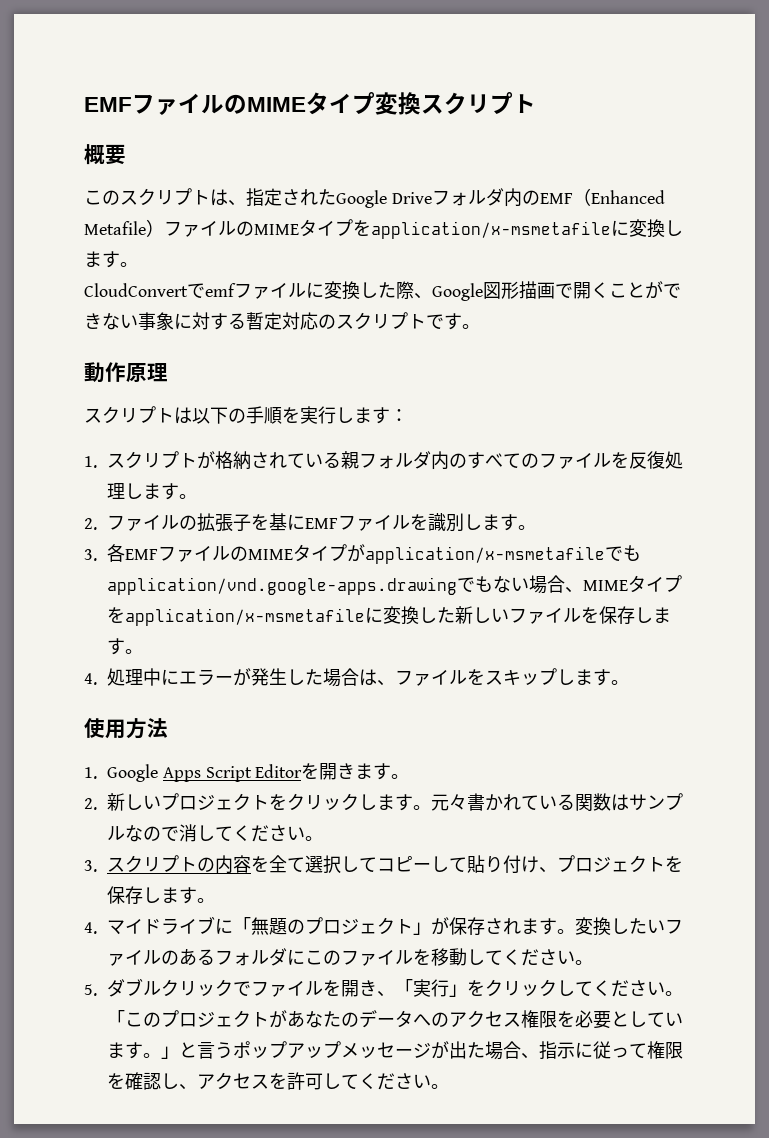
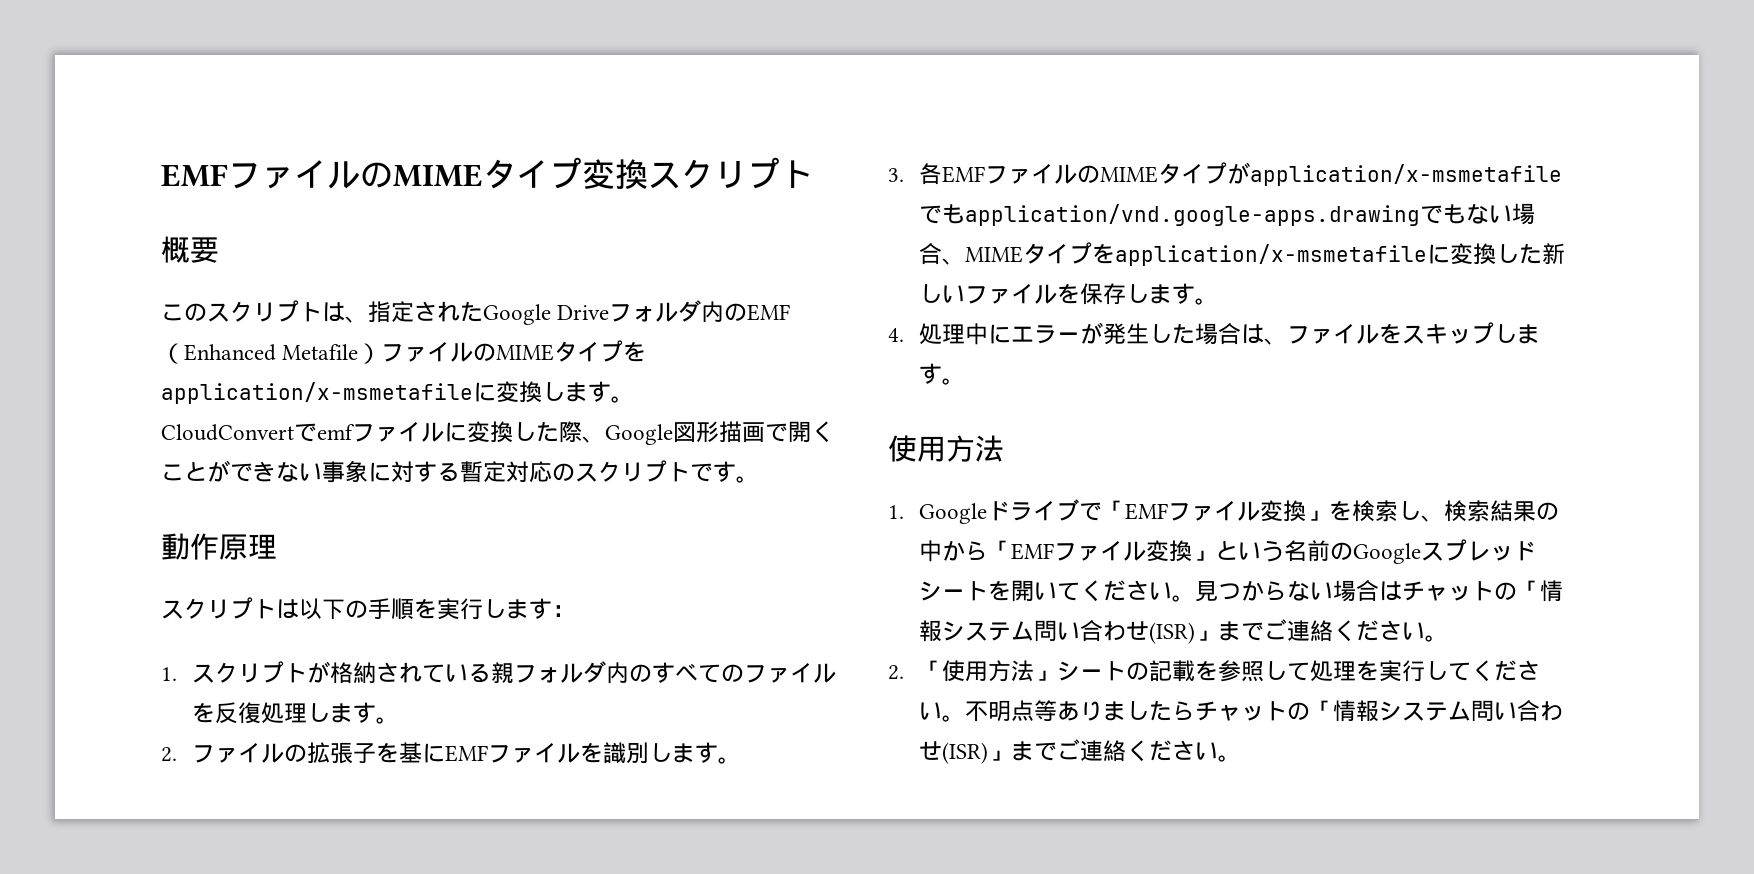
- 1. Google Apps Script Editorを開きます。
- 2.新しいプロジェクトをクリックします。元々書かれている関数はサンプルなので消してください。
- 3.スクリプトの内容を全て選択してコピーして貼り付け、プロジェクトを保存します。
- 4.マイドライブに「無題のプロジェクト」が保存されます。変換したいファイルのあるフォルダにこのファイルを移動してください。
- 5.ダブルクリックでファイルを開き、「実行」をクリックしてください。「このプロジェクトがあなたのデータへのアクセス権限を必要としています。」と言うポップアップメッセージが出た場合、指示に従って権限を確認し、アクセスを許可してください。
+ 1. Googleドライブで「EMFファイル変換」を検索し、検索結果の中から「EMFファイル変換」という名前のGoogleスプレッドシートを開いてください。見つからない場合はチャットの「情報システム問い合わせ(ISR)」までご連絡ください。
+ 2.「使用方法」シートの記載を参照して処理を実行してください。不明点等ありましたらチャットの「情報システム問い合わせ(ISR)」までご連絡ください。

